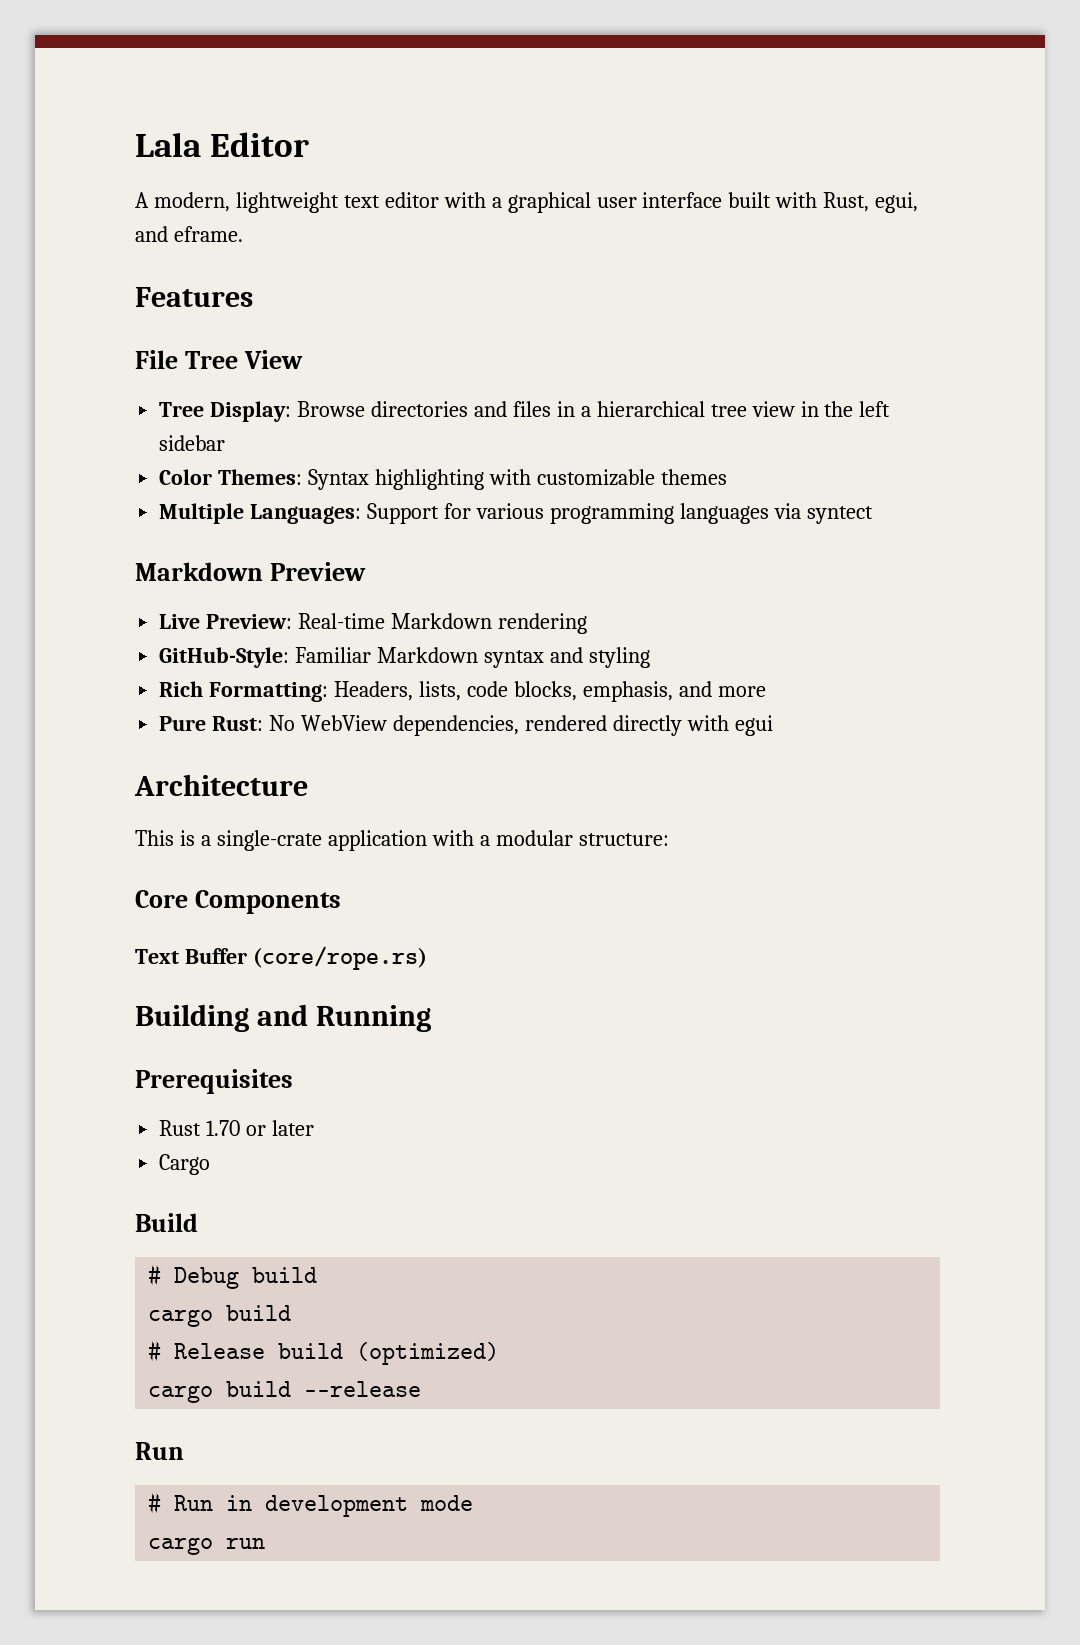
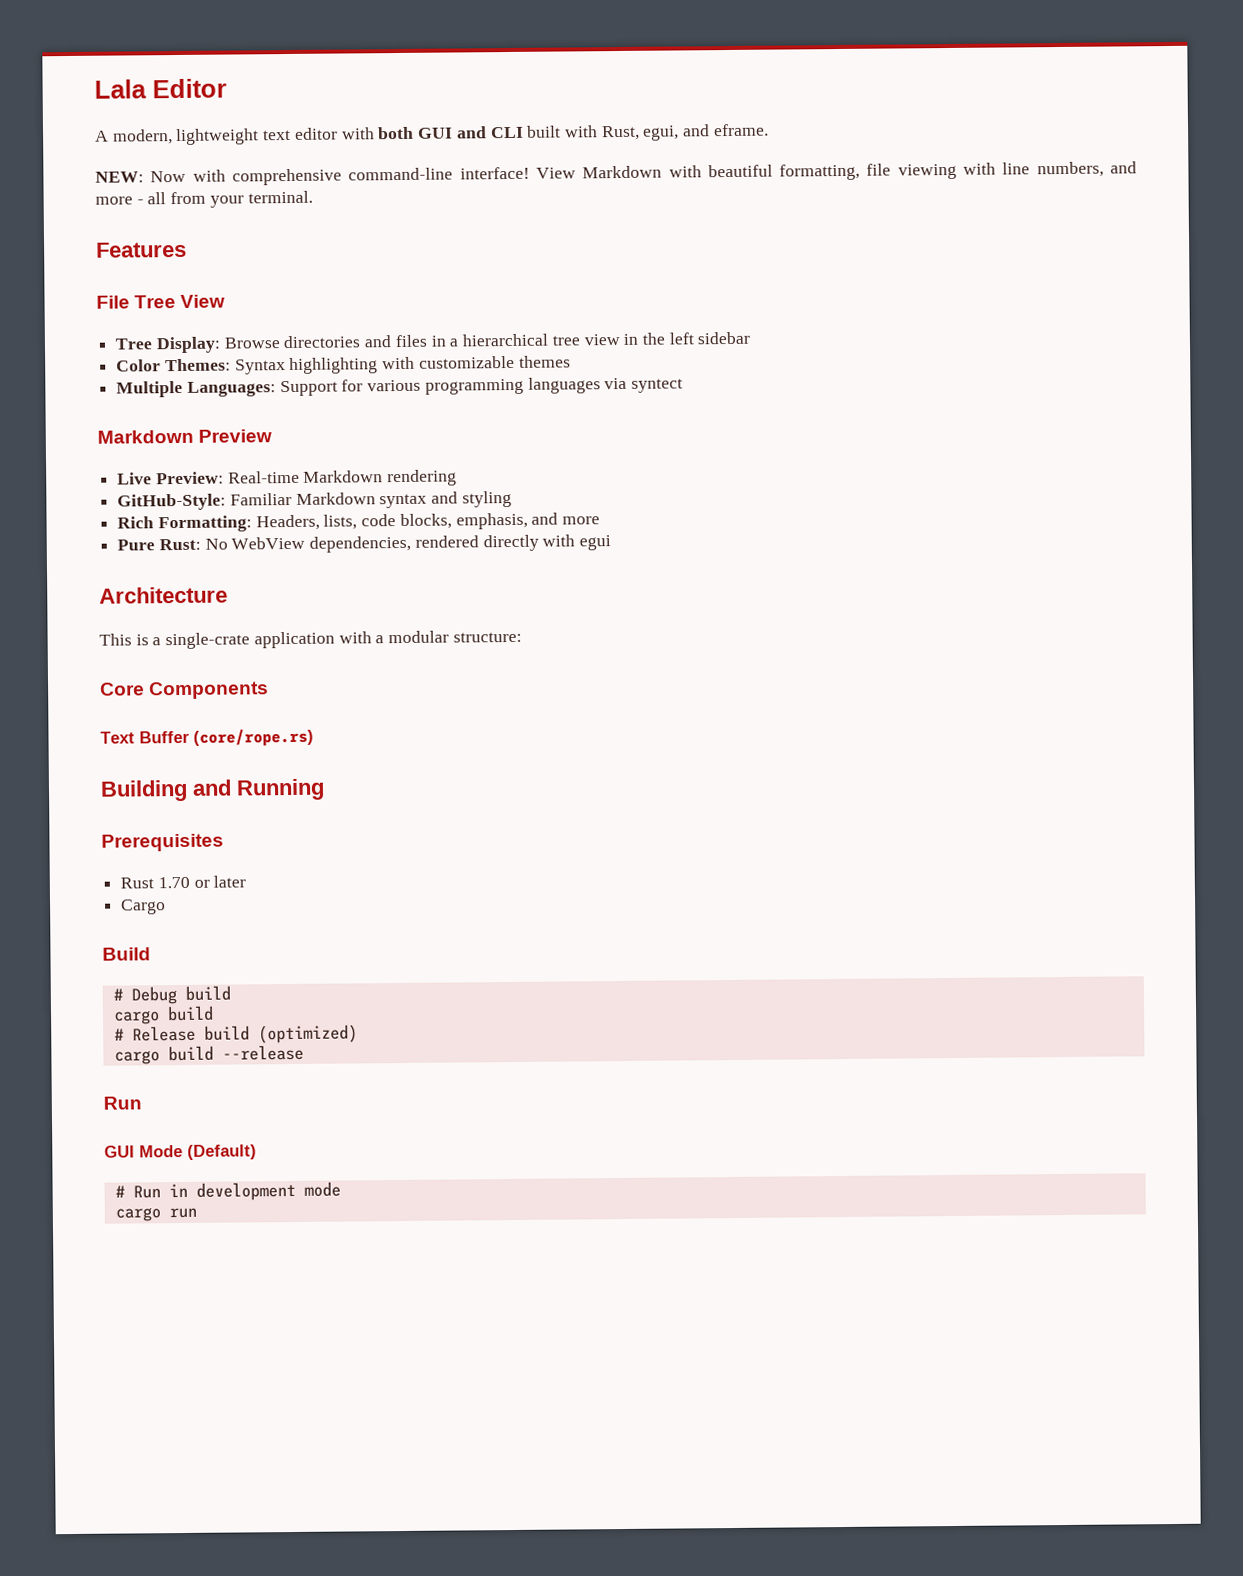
- A modern, lightweight text editor with a graphical user interface built with Rust, egui, and eframe.
+ A modern, lightweight text editor with both GUI and CLI built with Rust, egui, and eframe.
+ NEW: Now with comprehensive command-line interface! View Markdown with beautiful formatting, file viewing with line numbers, and more - all from your terminal.
+ GUI Mode (Default)

